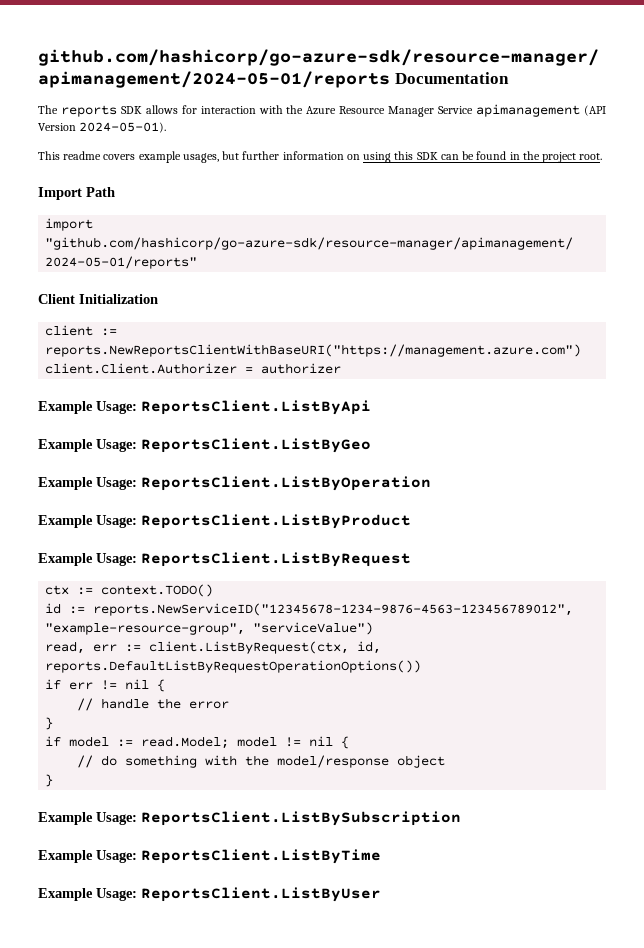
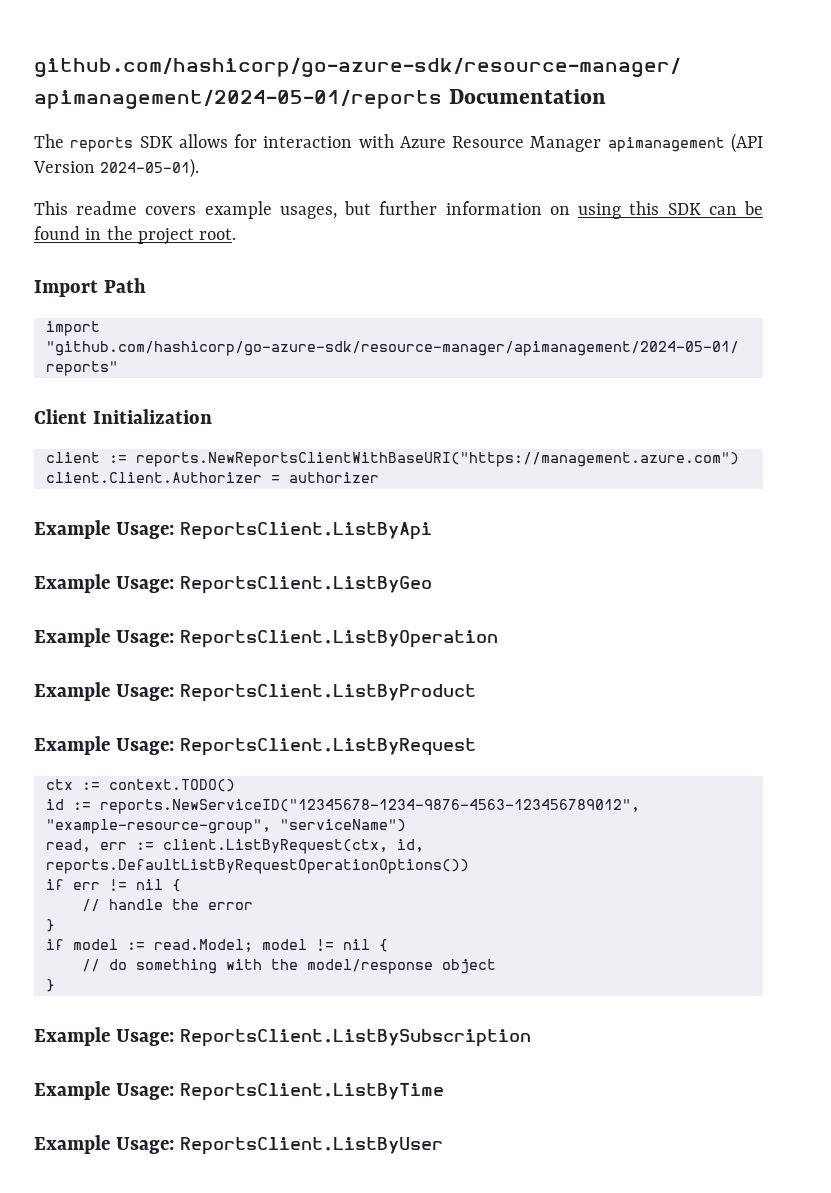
- The reports SDK allows for interaction with the Azure Resource Manager Service apimanagement (API Version 2024-05-01).
+ The reports SDK allows for interaction with Azure Resource Manager apimanagement (API Version 2024-05-01).
- id := reports.NewServiceID("12345678-1234-9876-4563-123456789012", "example-resource-group", "serviceValue")
+ id := reports.NewServiceID("12345678-1234-9876-4563-123456789012", "example-resource-group", "serviceName")

